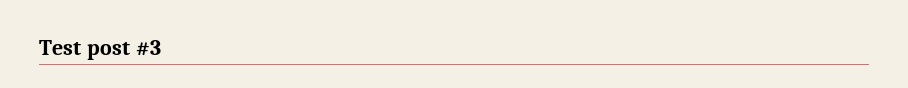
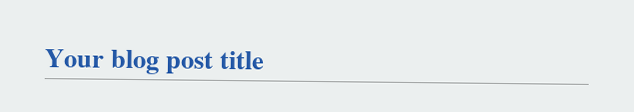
- Test post #3
+ Your blog post title

